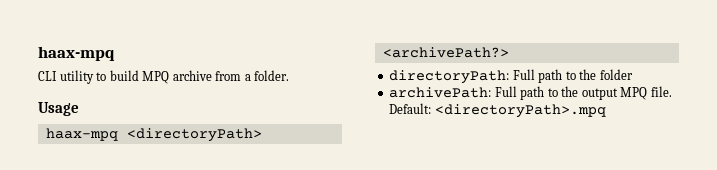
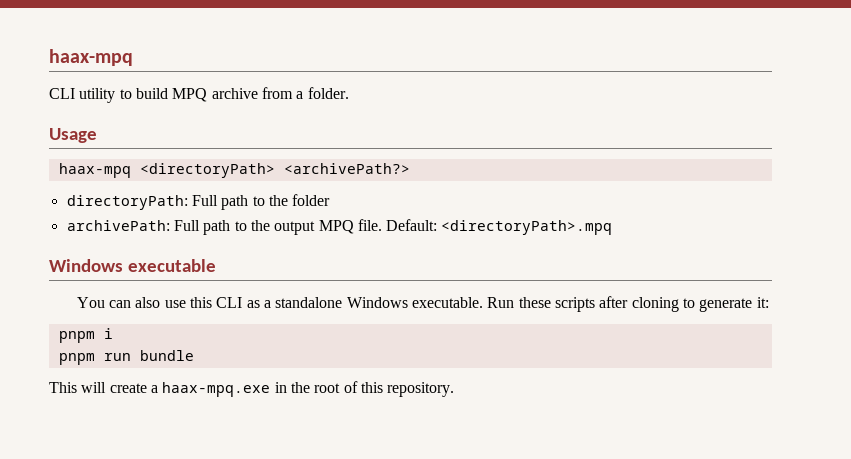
+ Windows executable
+ You can also use this CLI as a standalone Windows executable. Run these scripts after cloning to generate it:
+ pnpm i
+ pnpm run bundle
+ This will create a haax-mpq.exe in the root of this repository.

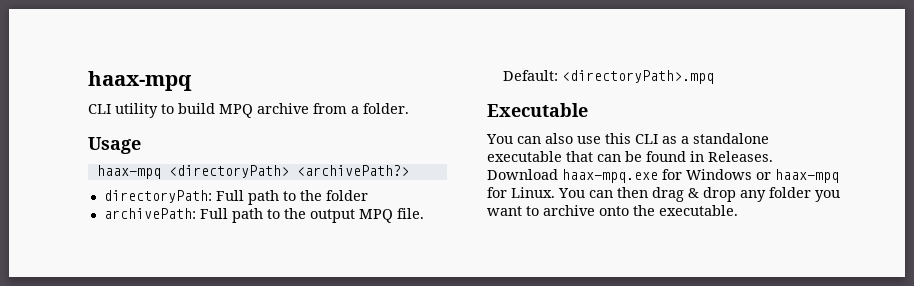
- Windows executable
+ Executable
- You can also use this CLI as a standalone Windows executable. Run these scripts after cloning to generate it:
- pnpm i
- pnpm run bundle
- This will create a haax-mpq.exe in the root of this repository.
+ You can also use this CLI as a standalone executable that can be found in Releases. Download haax-mpq.exe for Windows or haax-mpq for Linux. You can then drag & drop any folder you want to archive onto the executable.

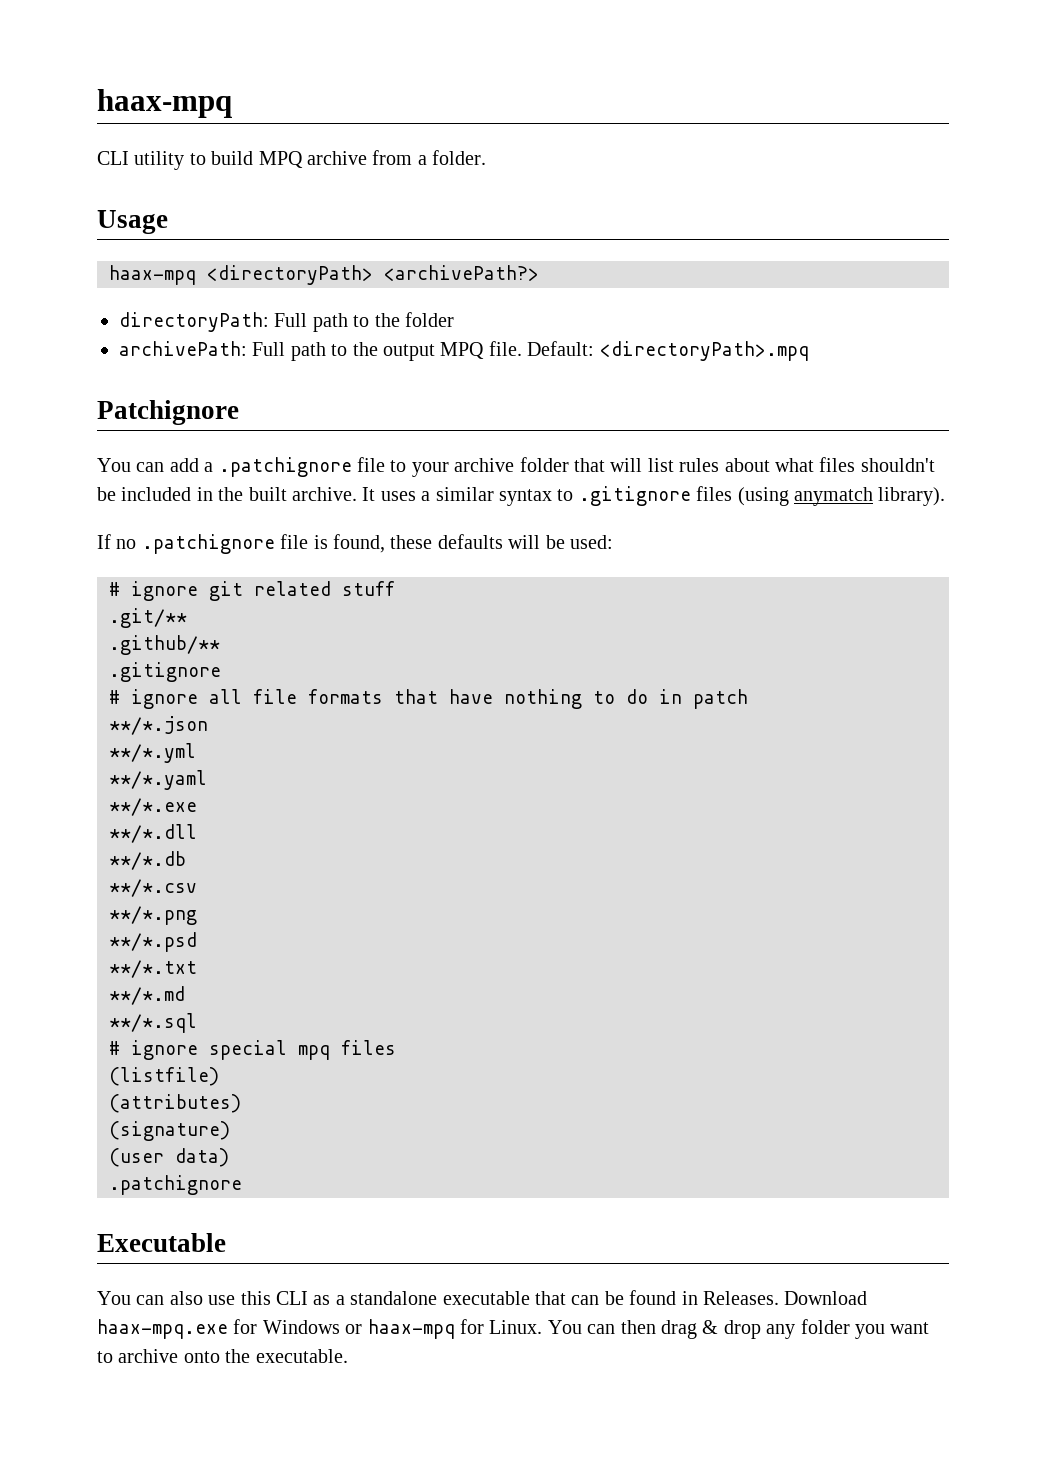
+ Patchignore
+ You can add a .patchignore file to your archive folder that will list rules about what files shouldn't be included in the built archive. It uses a similar syntax to .gitignore files (using anymatch library).
+ If no .patchignore file is found, these defaults will be used:
+ # ignore git related stuff
+ .git/**
+ .github/**
+ .gitignore
+ # ignore all file formats that have nothing to do in patch
+ **/*.json
+ **/*.yml
+ **/*.yaml
+ **/*.exe
+ **/*.dll
+ **/*.db
+ **/*.csv
+ **/*.png
+ **/*.psd
+ **/*.txt
+ **/*.md
+ **/*.sql
+ # ignore special mpq files
+ (listfile)
+ (attributes)
+ (signature)
+ (user data)
+ .patchignore

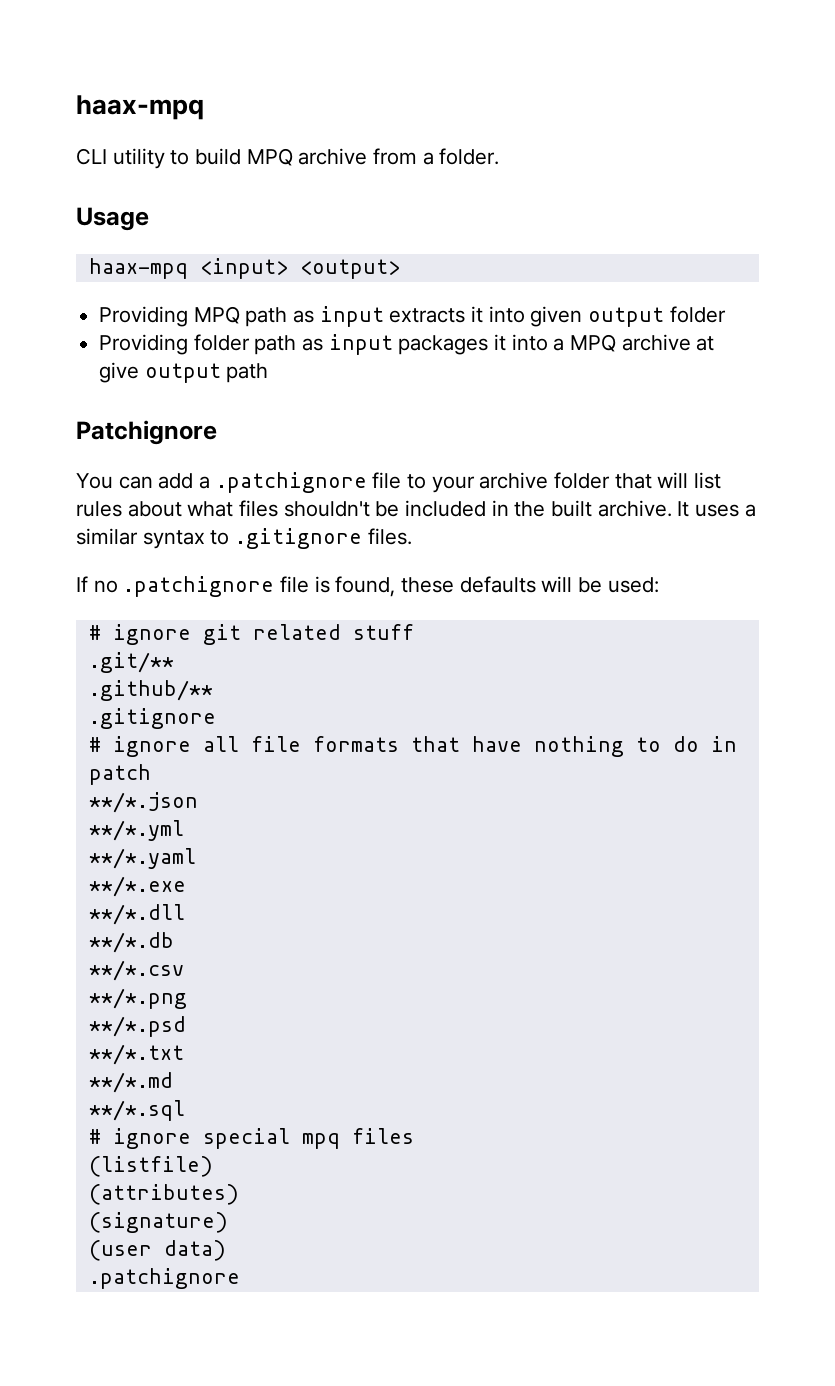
- haax-mpq <directoryPath> <archivePath?>
- directoryPath: Full path to the folder
- archivePath: Full path to the output MPQ file. Default: <directoryPath>.mpq
+ haax-mpq <input> <output>
+ Providing MPQ path as input extracts it into given output folder
+ Providing folder path as input packages it into a MPQ archive at give output path
- It uses a similar syntax to .gitignore files (using anymatch library).
+ It uses a similar syntax to .gitignore files.
- Executable
- You can also use this CLI as a standalone executable that can be found in Releases. Download haax-mpq.exe for Windows or haax-mpq for Linux. You can then drag & drop any folder you want to archive onto the executable.

